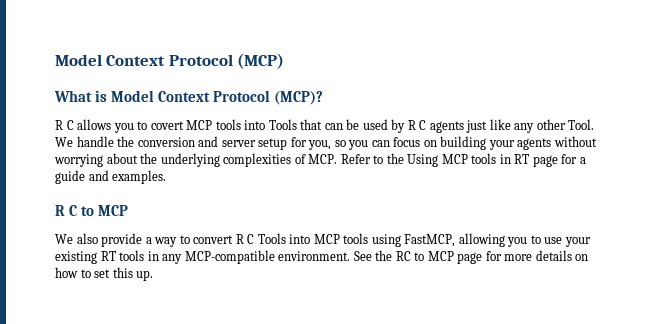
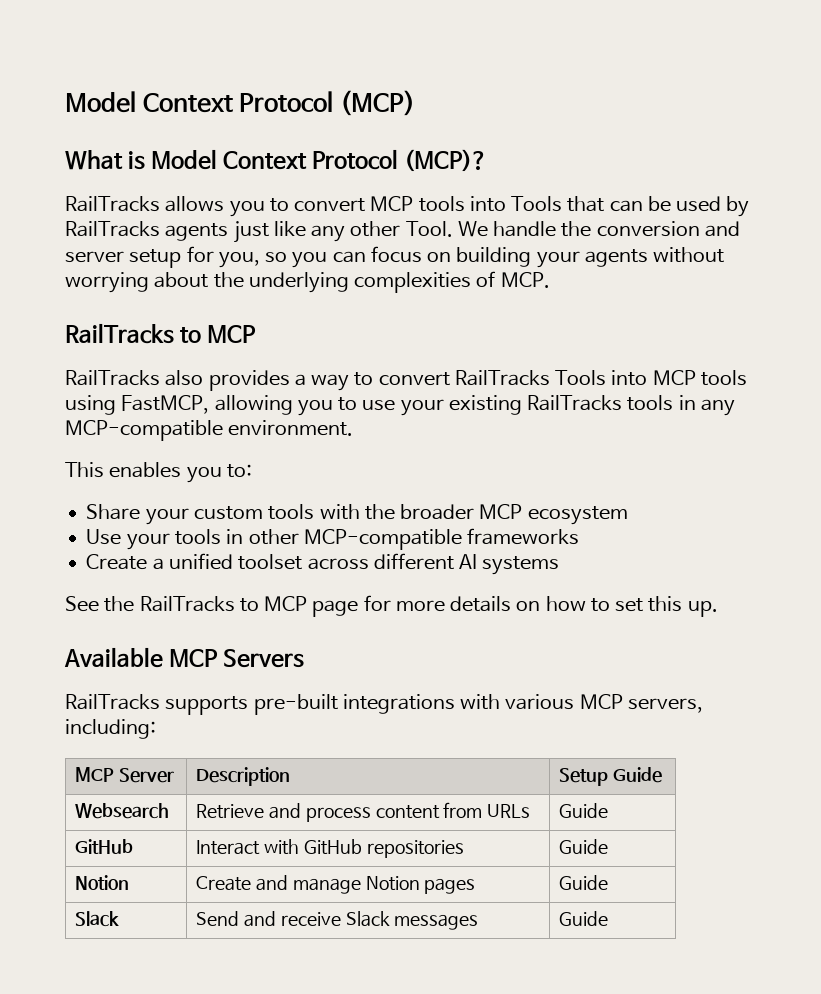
- R C allows you to covert MCP tools into Tools that can be used by R C agents just like any other Tool.
+ RailTracks allows you to convert MCP tools into Tools that can be used by RailTracks agents just like any other Tool.
- We handle the conversion and server setup for you, so you can focus on building your agents without worrying about the underlying complexities of MCP. Refer to the Using MCP tools in RT page for a guide and examples.
- R C to MCP
+ We handle the conversion and server setup for you, so you can focus on building your agents without worrying about the underlying complexities of MCP.
+ RailTracks to MCP
- We also provide a way to convert R C Tools into MCP tools using FastMCP, allowing you to use your existing RT tools in any MCP-compatible environment. See the RC to MCP page for more details on how to set this up.
+ RailTracks also provides a way to convert RailTracks Tools into MCP tools using FastMCP, allowing you to use your existing RailTracks tools in any MCP-compatible environment.
+ This enables you to:
+ Share your custom tools with the broader MCP ecosystem
+ Use your tools in other MCP-compatible frameworks
+ Create a unified toolset across different AI systems
+ See the RailTracks to MCP page for more details on how to set this up.
+ Available MCP Servers
+ RailTracks supports pre-built integrations with various MCP servers, including:
+ MCP Server | Description | Setup Guide
+ Websearch | Retrieve and process content from URLs | Guide
+ GitHub | Interact with GitHub repositories | Guide
+ Notion | Create and manage Notion pages | Guide
+ Slack | Send and receive Slack messages | Guide

